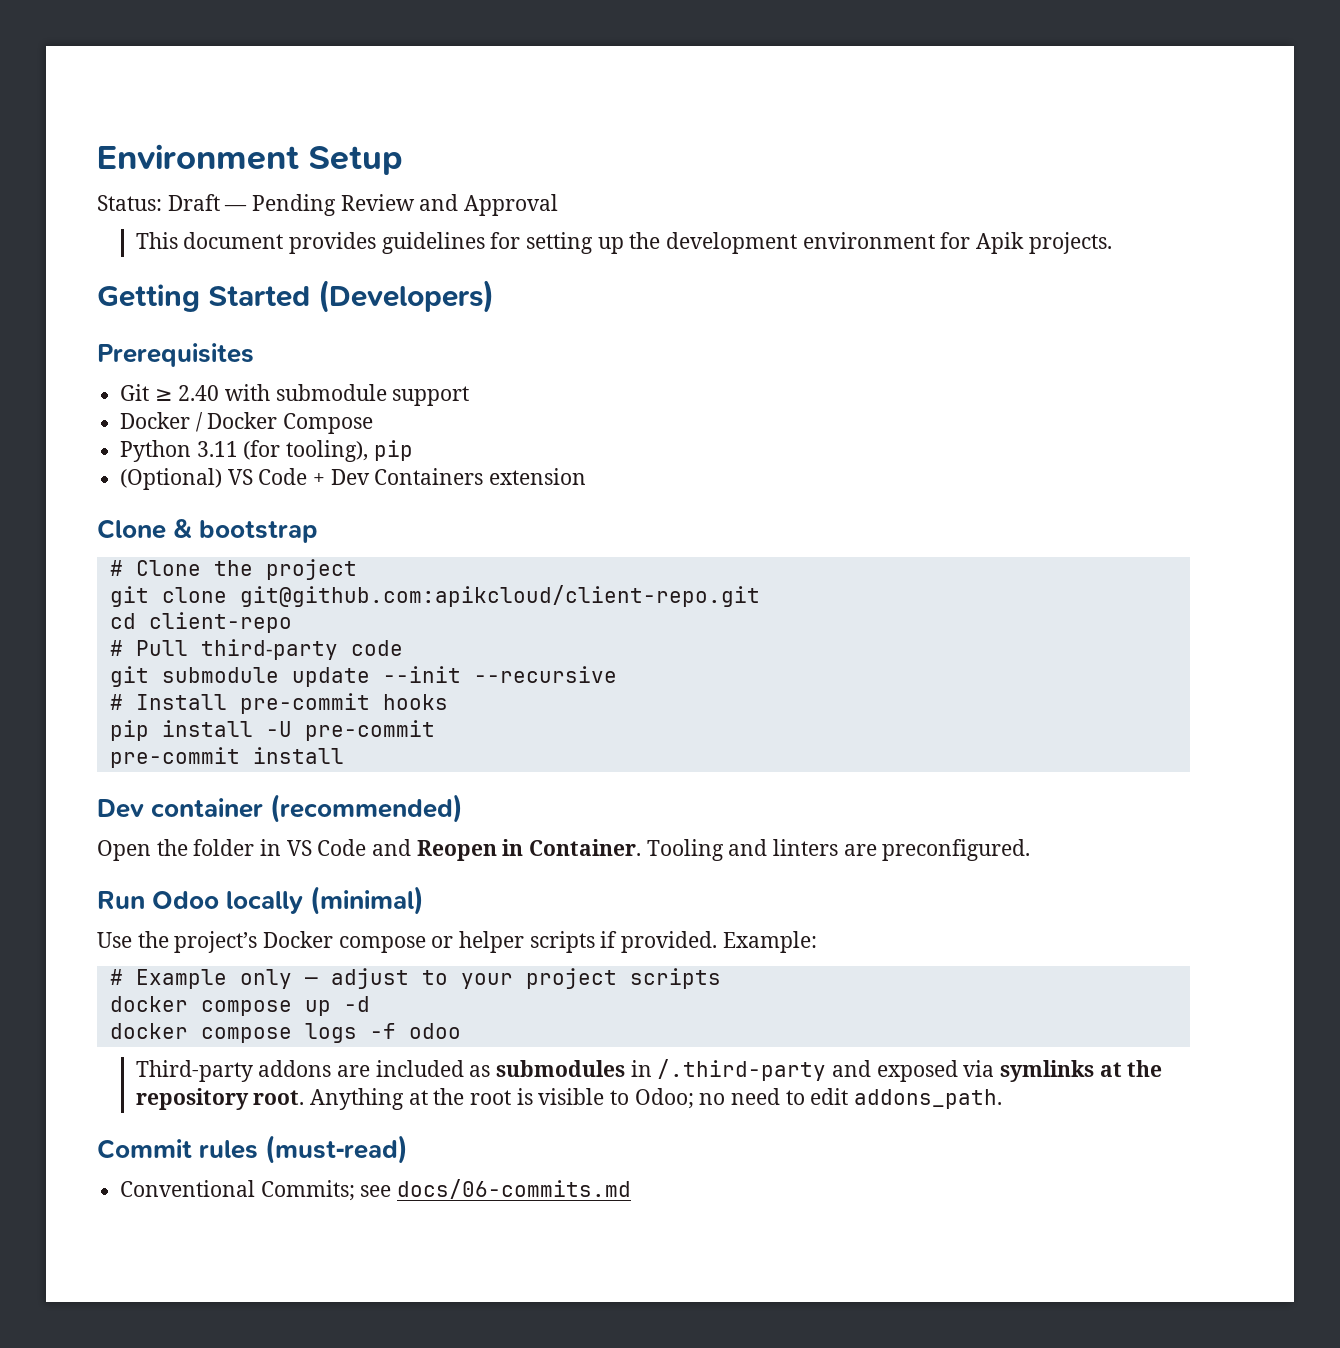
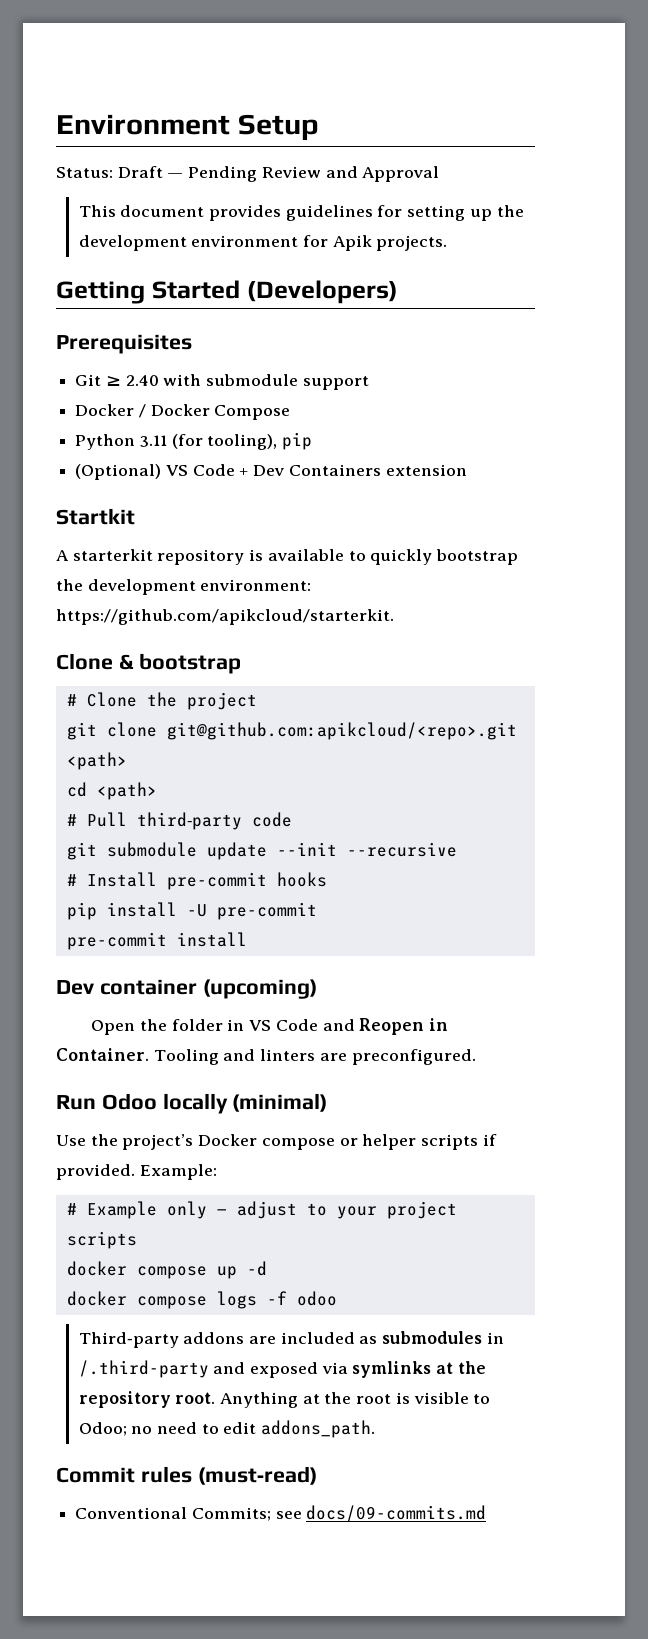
+ Startkit
+ A starterkit repository is available to quickly bootstrap the development environment: https://github.com/apikcloud/starterkit.
- git clone git@github.com:apikcloud/client-repo.git
+ git clone git@github.com:apikcloud/<repo>.git <path>
- cd client-repo
+ cd <path>
- Dev container (recommended)
+ Dev container (upcoming)
- Conventional Commits; see docs/06-commits.md
+ Conventional Commits; see docs/09-commits.md

